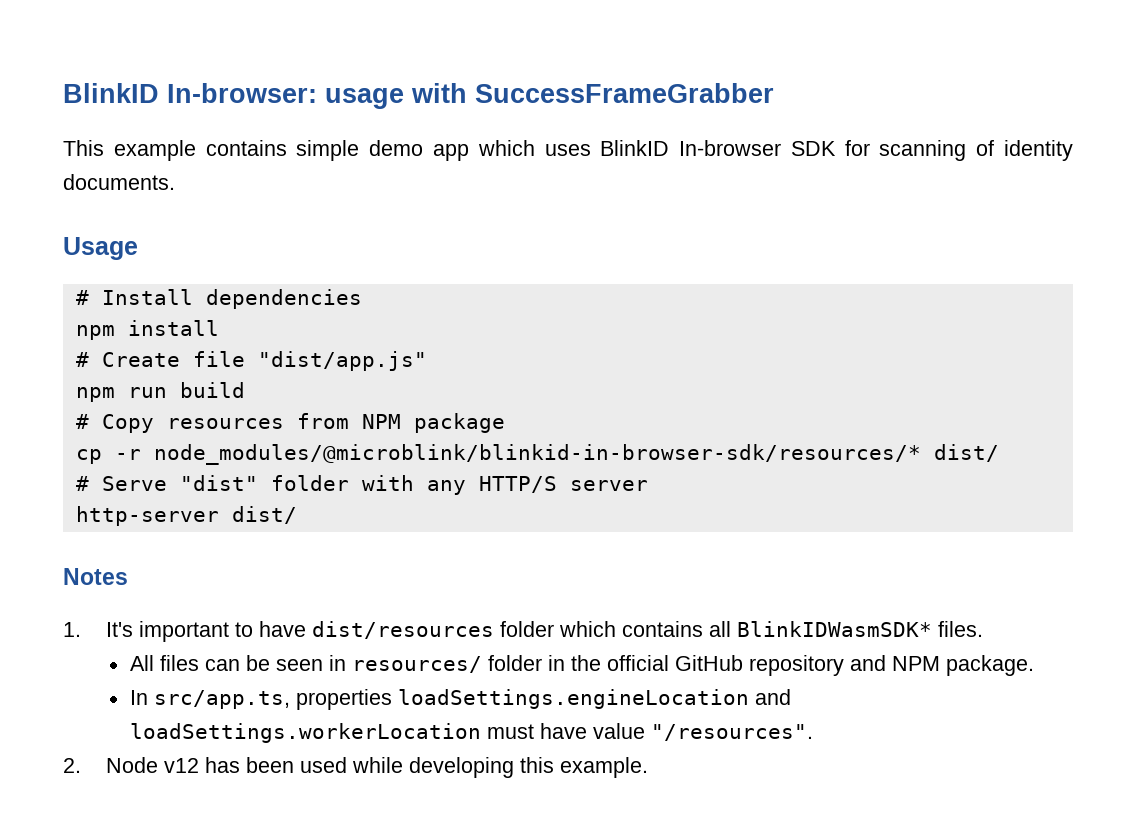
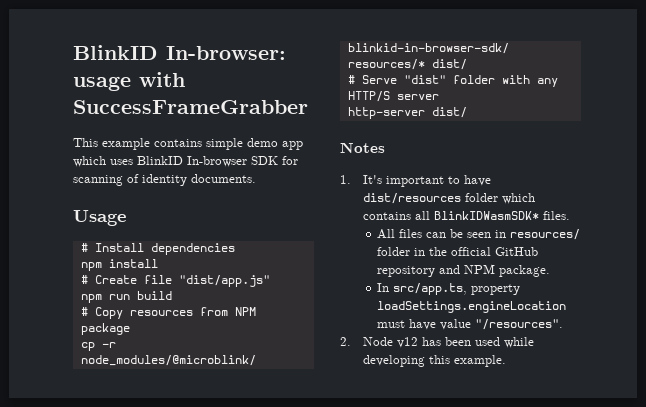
- In src/app.ts, properties loadSettings.engineLocation and loadSettings.workerLocation must have value "/resources".
+ In src/app.ts, property loadSettings.engineLocation must have value "/resources".

